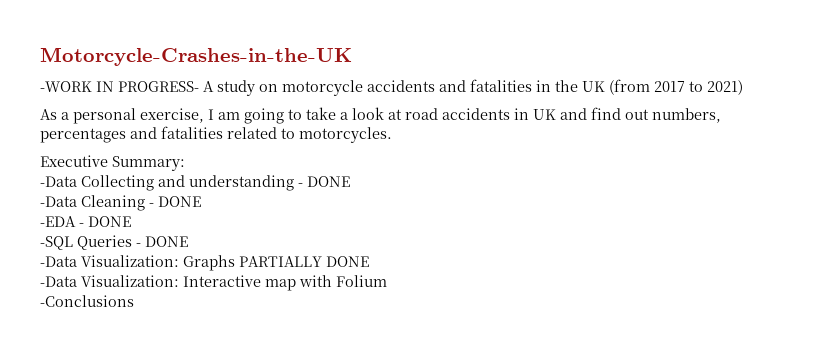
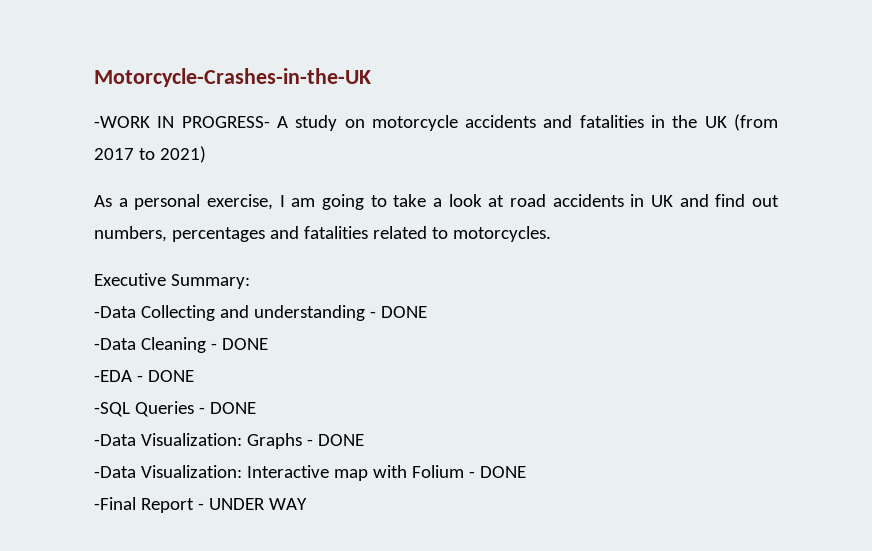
- -Data Visualization: Graphs PARTIALLY DONE
+ -Data Visualization: Graphs - DONE
- -Data Visualization: Interactive map with Folium
- -Conclusions
+ -Data Visualization: Interactive map with Folium - DONE
+ -Final Report - UNDER WAY

